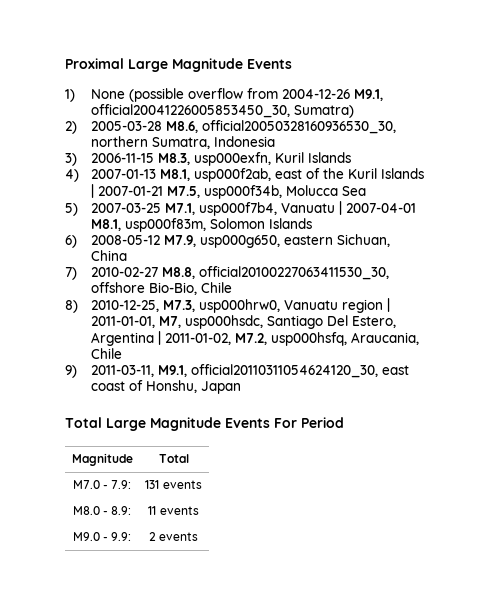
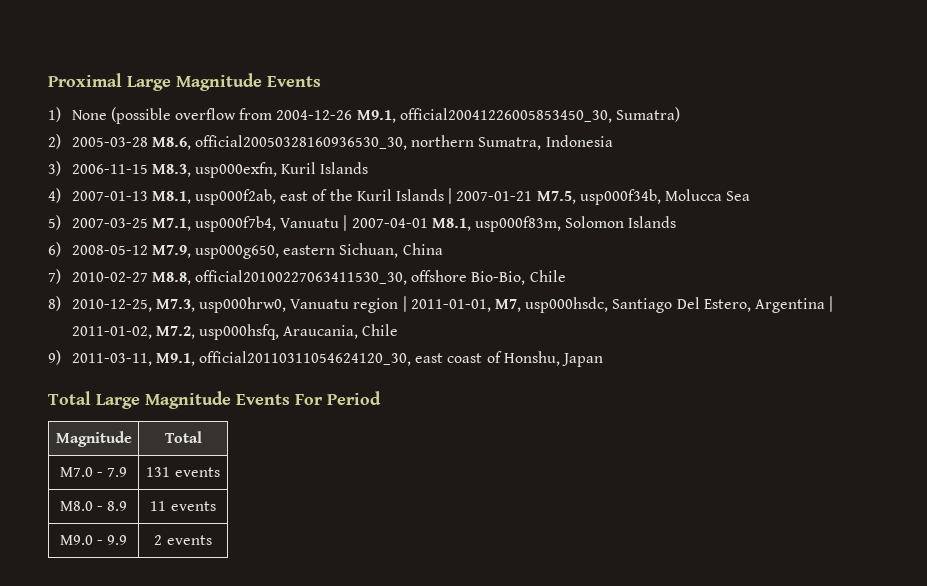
- M7.0 - 7.9: | 131 events
+ M7.0 - 7.9 | 131 events
- M8.0 - 8.9: | 11 events
+ M8.0 - 8.9 | 11 events
- M9.0 - 9.9: | 2 events
+ M9.0 - 9.9 | 2 events

